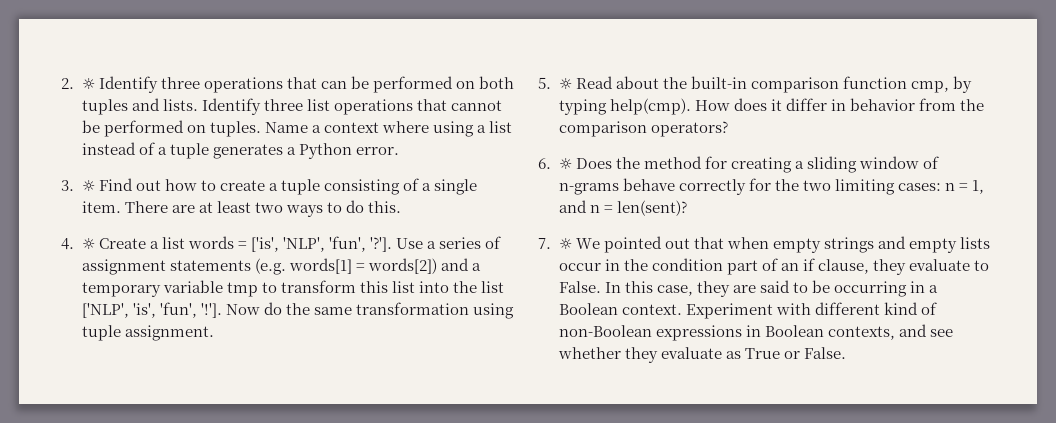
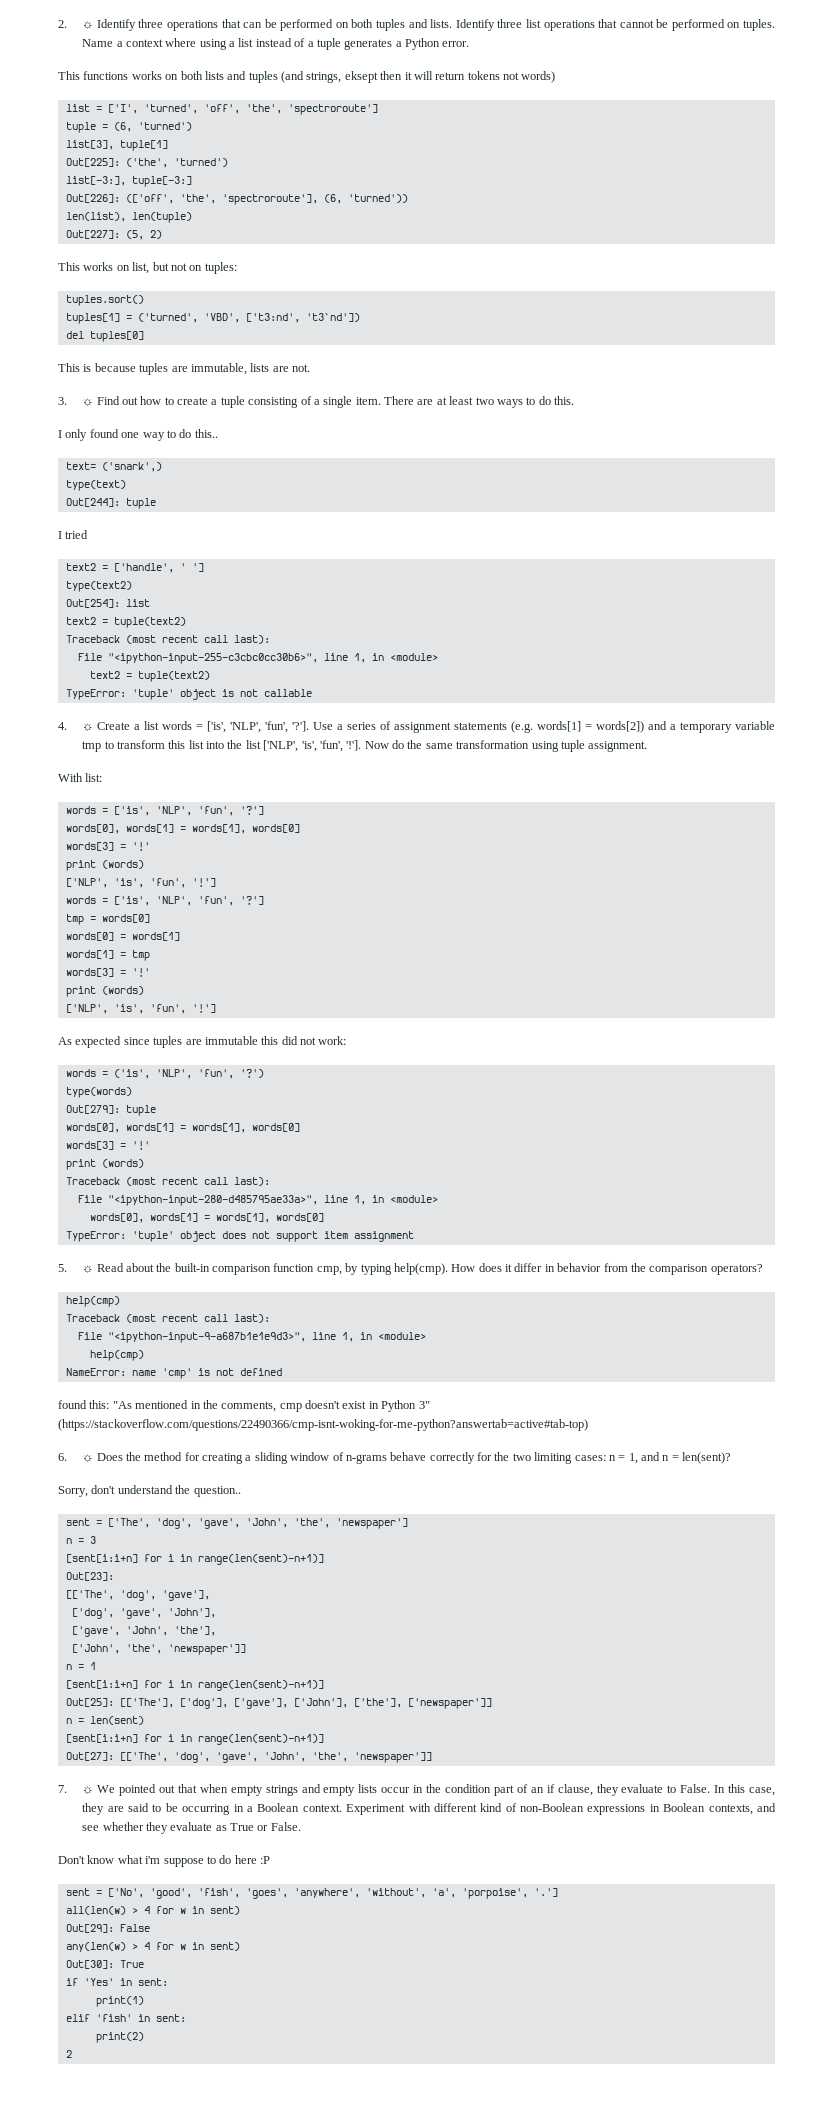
+ This functions works on both lists and tuples (and strings, eksept then it will return tokens not words)
+ list = ['I', 'turned', 'off', 'the', 'spectroroute']
+ tuple = (6, 'turned')
+ list[3], tuple[1]
+ Out[225]: ('the', 'turned')
+ list[-3:], tuple[-3:]
+ Out[226]: (['off', 'the', 'spectroroute'], (6, 'turned'))
+ len(list), len(tuple)
+ Out[227]: (5, 2)
+ This works on list, but not on tuples:
+ tuples.sort()
+ tuples[1] = ('turned', 'VBD', ['t3:nd', 't3`nd'])
+ del tuples[0]
+ This is because tuples are immutable, lists are not.
+ I only found one way to do this..
+ text= ('snark',)
+ type(text)
+ Out[244]: tuple
+ I tried
+ text2 = ['handle', ' ']
+ type(text2)
+ Out[254]: list
+ text2 = tuple(text2)
+ Traceback (most recent call last):
+ File "<ipython-input-255-c3cbc0cc30b6>", line 1, in <module>
+ text2 = tuple(text2)
+ TypeError: 'tuple' object is not callable
+ With list:
+ words = ['is', 'NLP', 'fun', '?']
+ words[0], words[1] = words[1], words[0]
+ words[3] = '!'
+ print (words)
+ ['NLP', 'is', 'fun', '!']
+ words = ['is', 'NLP', 'fun', '?']
+ tmp = words[0]
+ words[0] = words[1]
+ words[1] = tmp
+ words[3] = '!'
+ print (words)
+ ['NLP', 'is', 'fun', '!']
+ As expected since tuples are immutable this did not work:
+ words = ('is', 'NLP', 'fun', '?')
+ type(words)
+ Out[279]: tuple
+ words[0], words[1] = words[1], words[0]
+ words[3] = '!'
+ print (words)
+ Traceback (most recent call last):
+ File "<ipython-input-280-d485795ae33a>", line 1, in <module>
+ words[0], words[1] = words[1], words[0]
+ TypeError: 'tuple' object does not support item assignment
  How does it differ in behavior from the comparison operators?
+ help(cmp)
+ Traceback (most recent call last):
+ File "<ipython-input-9-a687b1e1e9d3>", line 1, in <module>
+ help(cmp)
+ NameError: name 'cmp' is not defined
+ found this: "As mentioned in the comments, cmp doesn't exist in Python 3" (https://stackoverflow.com/questions/22490366/cmp-isnt-woking-for-me-python?answertab=active#tab-top)
+ Sorry, don't understand the question..
+ sent = ['The', 'dog', 'gave', 'John', 'the', 'newspaper']
+ n = 3
+ [sent[i:i+n] for i in range(len(sent)-n+1)]
+ Out[23]:
+ [['The', 'dog', 'gave'],
+ ['dog', 'gave', 'John'],
+ ['gave', 'John', 'the'],
+ ['John', 'the', 'newspaper']]
+ n = 1
+ [sent[i:i+n] for i in range(len(sent)-n+1)]
+ Out[25]: [['The'], ['dog'], ['gave'], ['John'], ['the'], ['newspaper']]
+ n = len(sent)
+ [sent[i:i+n] for i in range(len(sent)-n+1)]
+ Out[27]: [['The', 'dog', 'gave', 'John', 'the', 'newspaper']]
+ Don't know what i'm suppose to do here :P
+ sent = ['No', 'good', 'fish', 'goes', 'anywhere', 'without', 'a', 'porpoise', '.']
+ all(len(w) > 4 for w in sent)
+ Out[29]: False
+ any(len(w) > 4 for w in sent)
+ Out[30]: True
+ if 'Yes' in sent:
+ print(1)
+ elif 'fish' in sent:
+ print(2)
+ 2

